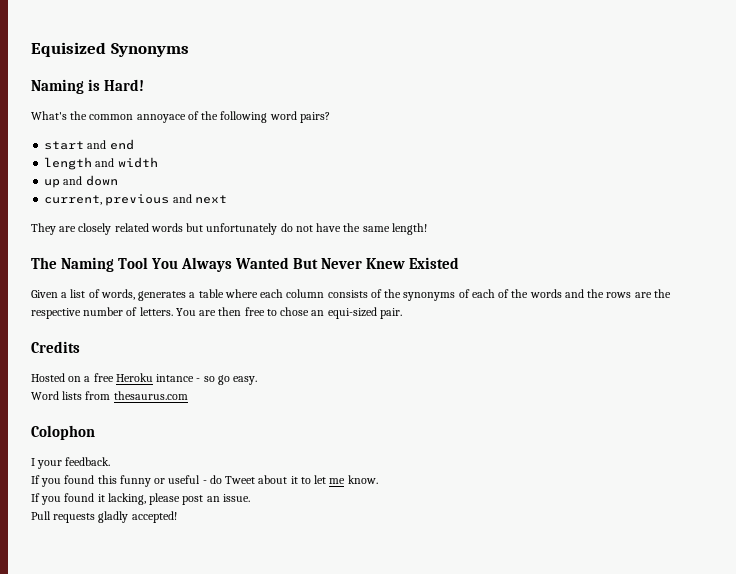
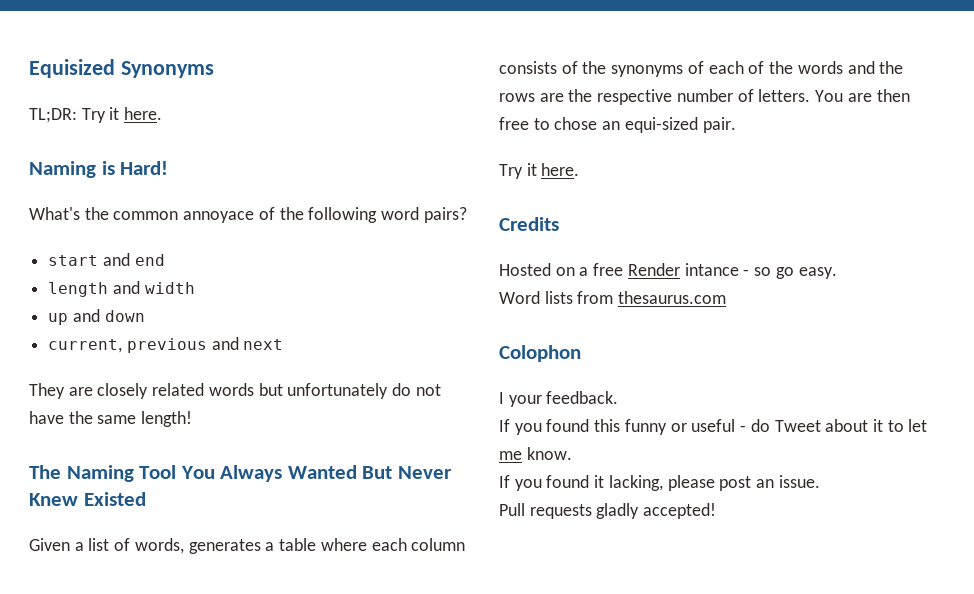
+ TL;DR: Try it here.
  You are then free to chose an equi-sized pair.
+ Try it here.
- Hosted on a free Heroku intance - so go easy.
+ Hosted on a free Render intance - so go easy.

